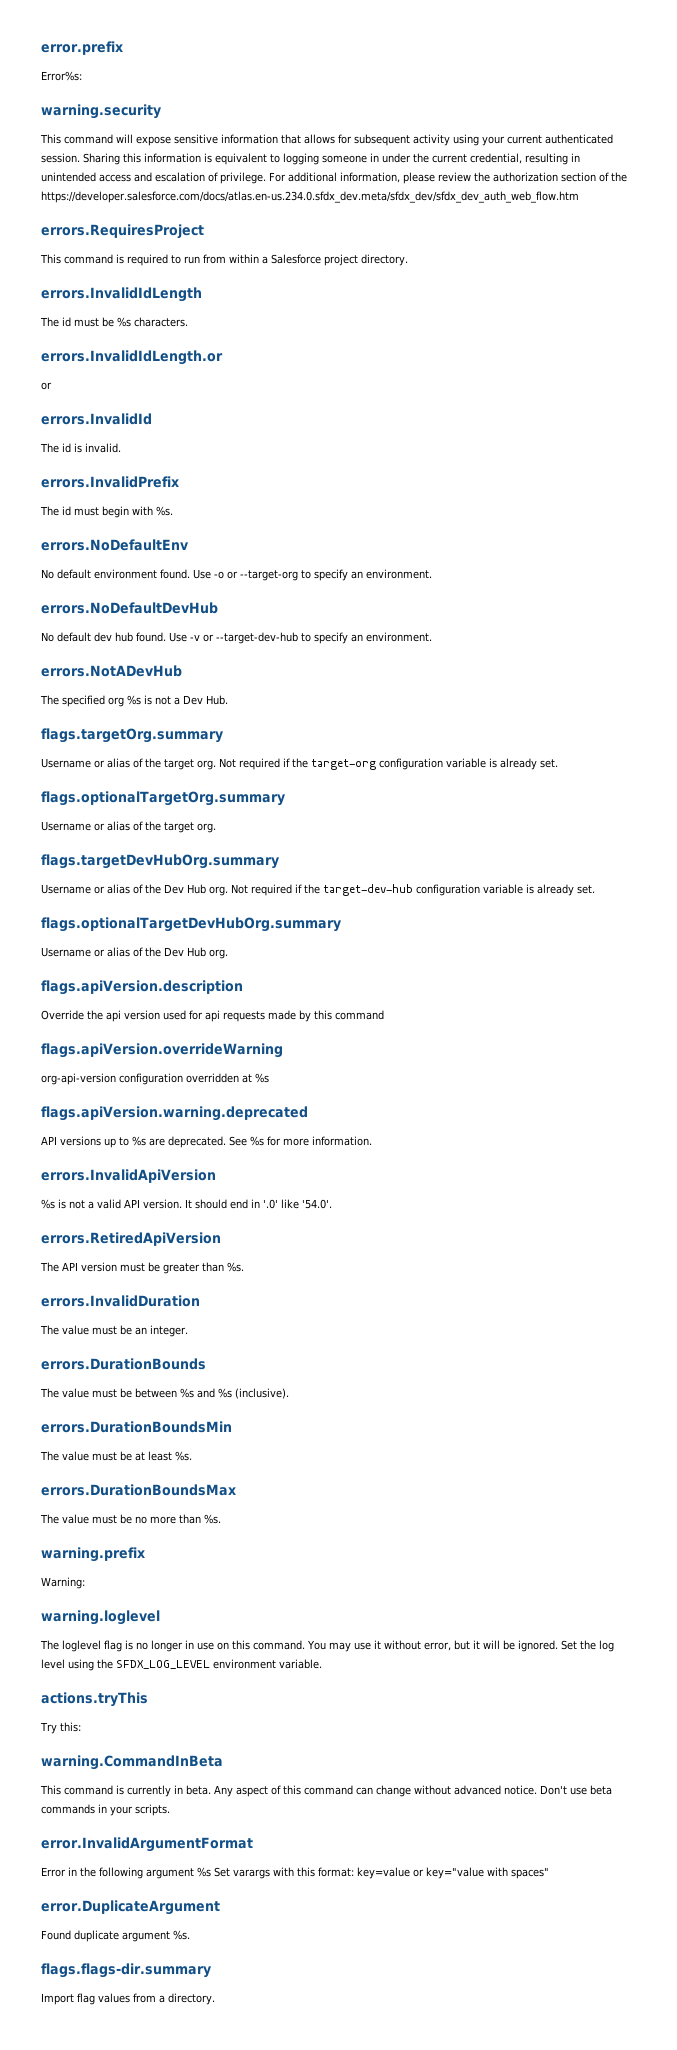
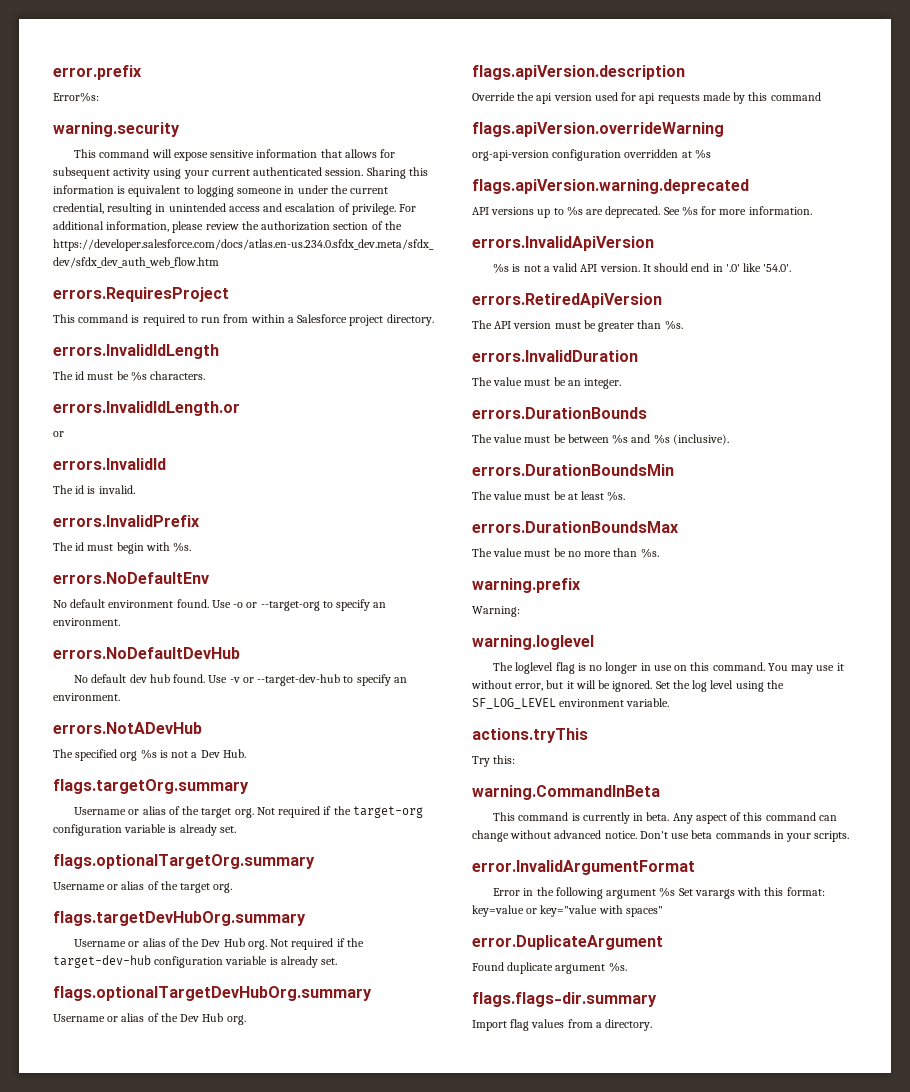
- Set the log level using the SFDX_LOG_LEVEL environment variable.
+ Set the log level using the SF_LOG_LEVEL environment variable.

